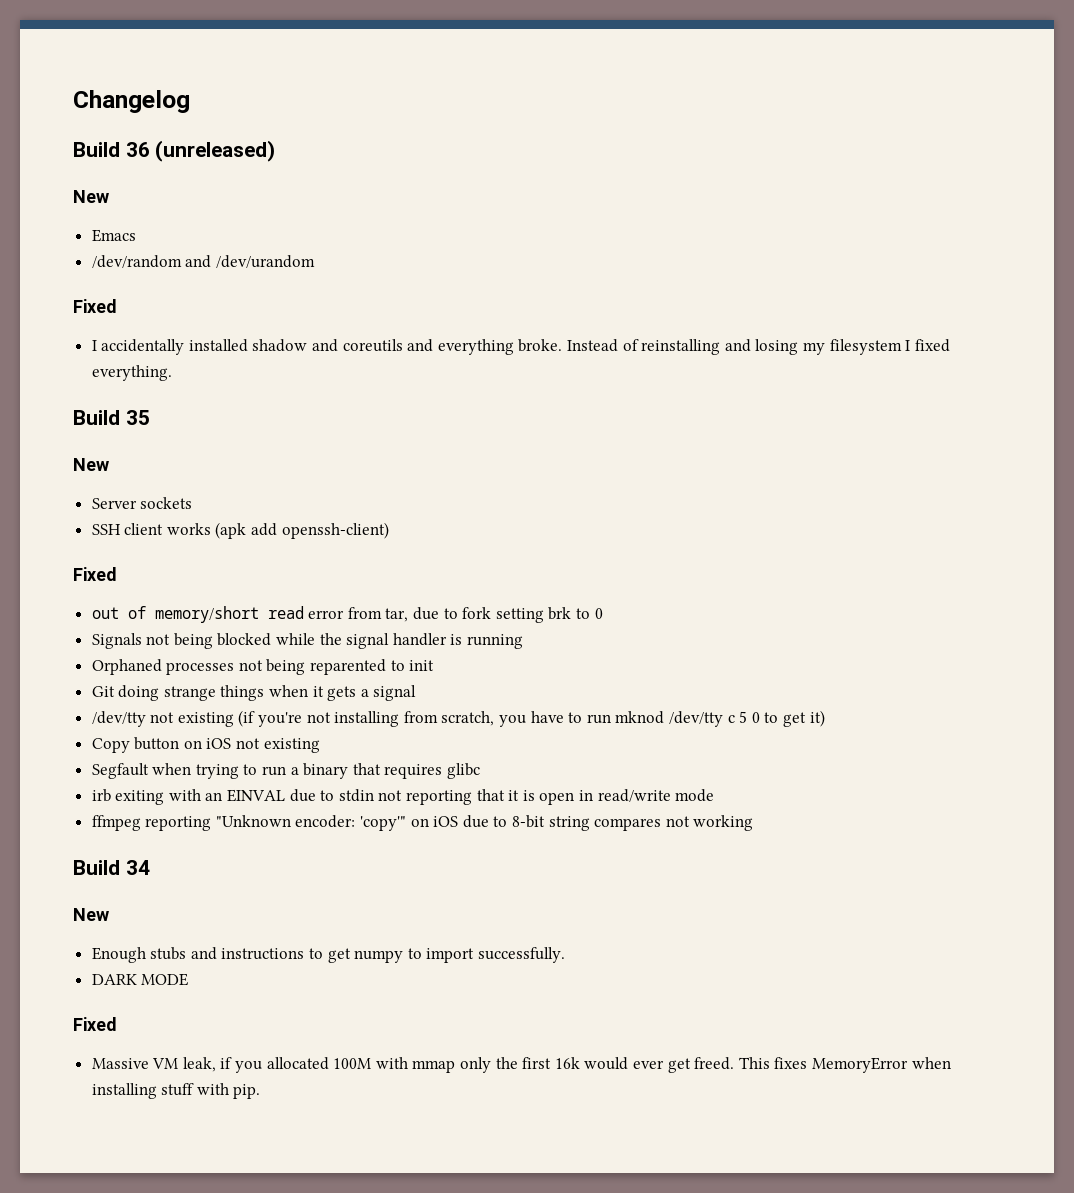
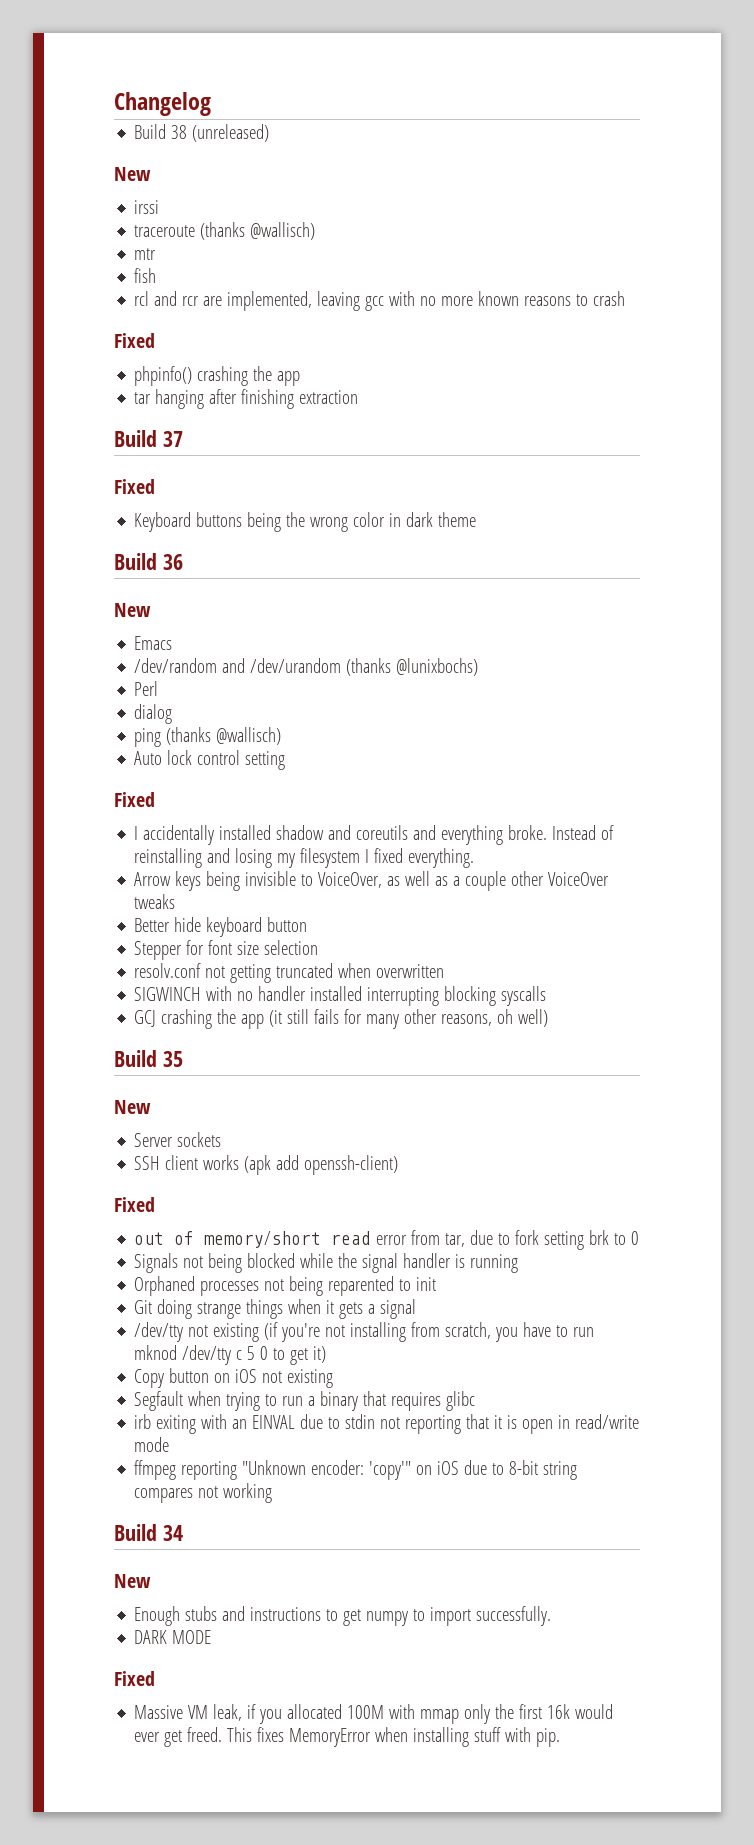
+ Build 38 (unreleased)
+ New
+ irssi
+ traceroute (thanks @wallisch)
+ mtr
+ fish
+ rcl and rcr are implemented, leaving gcc with no more known reasons to crash
+ Fixed
+ phpinfo() crashing the app
+ tar hanging after finishing extraction
+ Build 37
+ Fixed
+ Keyboard buttons being the wrong color in dark theme
- Build 36 (unreleased)
+ Build 36
- /dev/random and /dev/urandom
+ /dev/random and /dev/urandom (thanks @lunixbochs)
+ Perl
+ dialog
+ ping (thanks @wallisch)
+ Auto lock control setting
+ Arrow keys being invisible to VoiceOver, as well as a couple other VoiceOver tweaks
+ Better hide keyboard button
+ Stepper for font size selection
+ resolv.conf not getting truncated when overwritten
+ SIGWINCH with no handler installed interrupting blocking syscalls
+ GCJ crashing the app (it still fails for many other reasons, oh well)

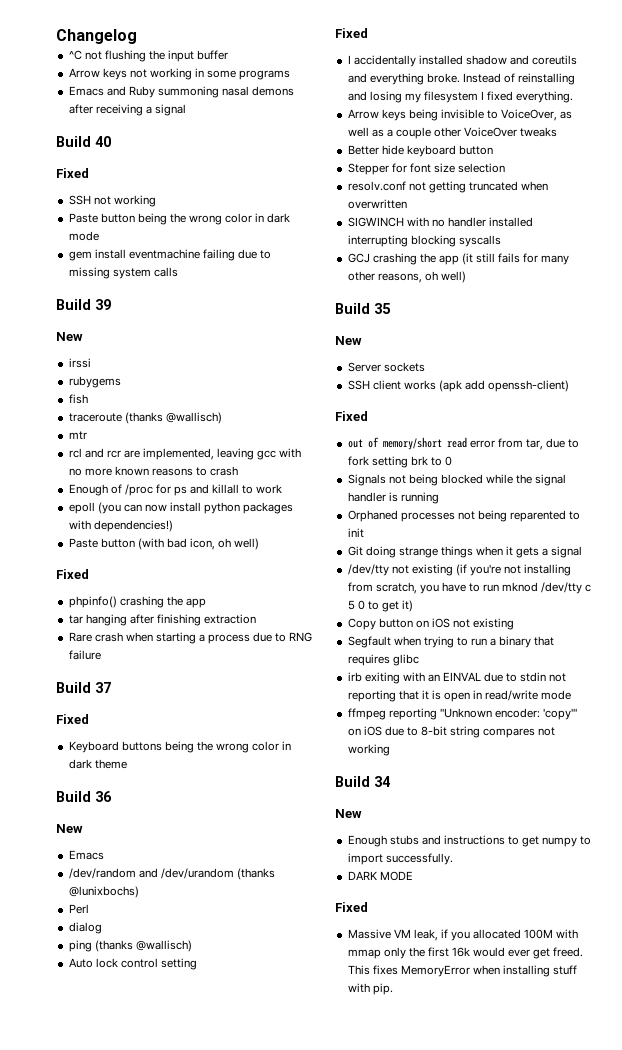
- Build 38 (unreleased)
+ ^C not flushing the input buffer
+ Arrow keys not working in some programs
+ Emacs and Ruby summoning nasal demons after receiving a signal
+ Build 40
+ Fixed
+ SSH not working
+ Paste button being the wrong color in dark mode
+ gem install eventmachine failing due to missing system calls
+ Build 39
+ rubygems
+ fish
- fish
+ Enough of /proc for ps and killall to work
+ epoll (you can now install python packages with dependencies!)
+ Paste button (with bad icon, oh well)
+ Rare crash when starting a process due to RNG failure

